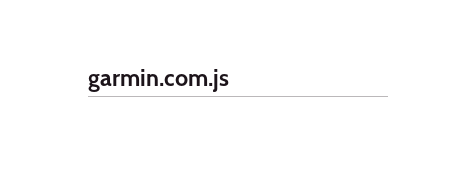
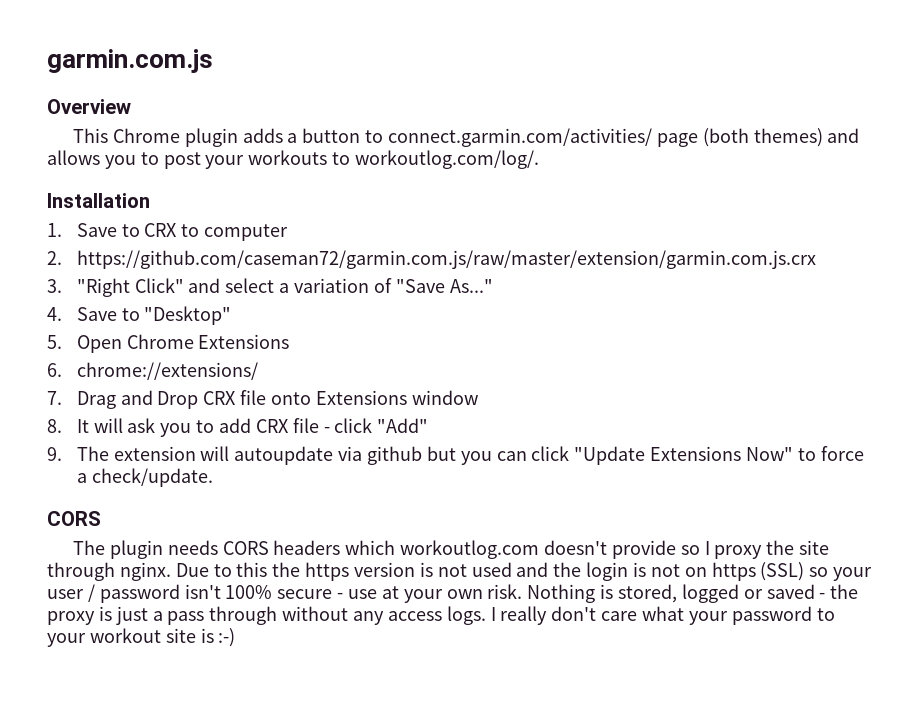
+ Overview
+ This Chrome plugin adds a button to connect.garmin.com/activities/ page (both themes) and allows you to post your workouts to workoutlog.com/log/.
+ Installation
+ 1. Save to CRX to computer
+ 2. https://github.com/caseman72/garmin.com.js/raw/master/extension/garmin.com.js.crx
+ 3. "Right Click" and select a variation of "Save As..."
+ 4. Save to "Desktop"
+ 5. Open Chrome Extensions
+ 6. chrome://extensions/
+ 7. Drag and Drop CRX file onto Extensions window
+ 8. It will ask you to add CRX file - click "Add"
+ 9. The extension will autoupdate via github but you can click "Update Extensions Now" to force a check/update.
+ CORS
+ The plugin needs CORS headers which workoutlog.com doesn't provide so I proxy the site through nginx. Due to this the https version is not used and the login is not on https (SSL) so your user / password isn't 100% secure - use at your own risk. Nothing is stored, logged or saved - the proxy is just a pass through without any access logs. I really don't care what your password to your workout site is :-)

